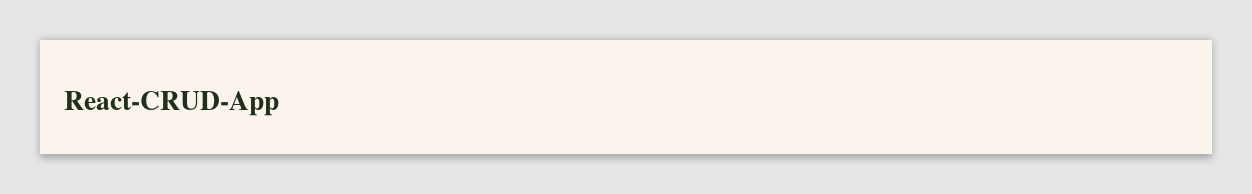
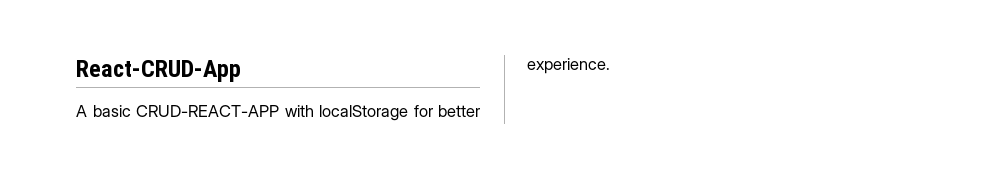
+ A basic CRUD-REACT-APP with localStorage for better experience.

